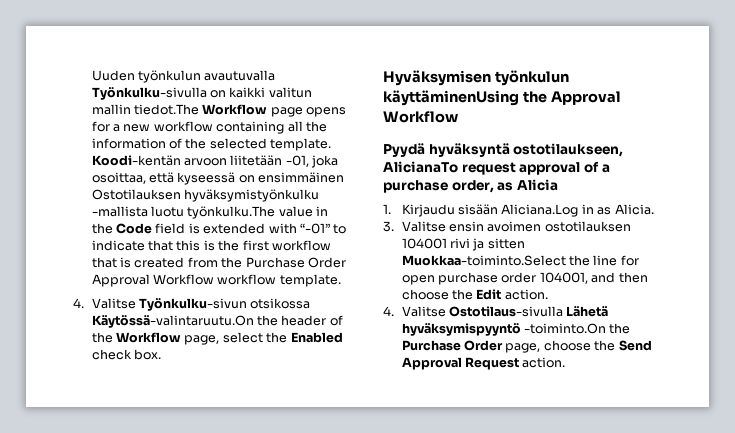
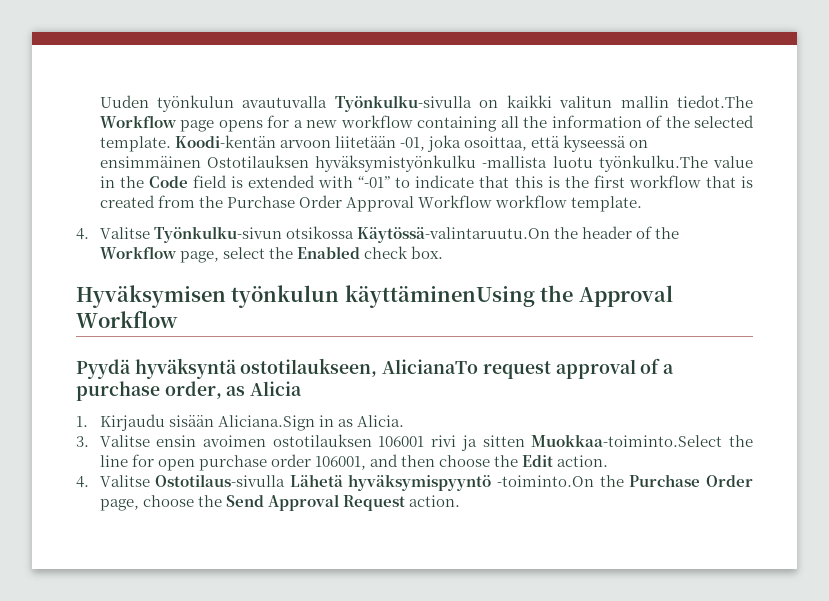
- 1. Kirjaudu sisään Aliciana.Log in as Alicia.
+ 1. Kirjaudu sisään Aliciana.Sign in as Alicia.
- 3. Valitse ensin avoimen ostotilauksen 104001 rivi ja sitten Muokkaa-toiminto.Select the line for open purchase order 104001, and then choose the Edit action.
+ 3. Valitse ensin avoimen ostotilauksen 106001 rivi ja sitten Muokkaa-toiminto.Select the line for open purchase order 106001, and then choose the Edit action.

